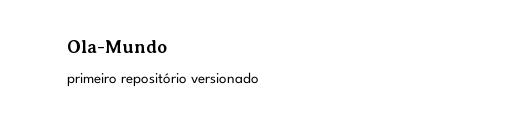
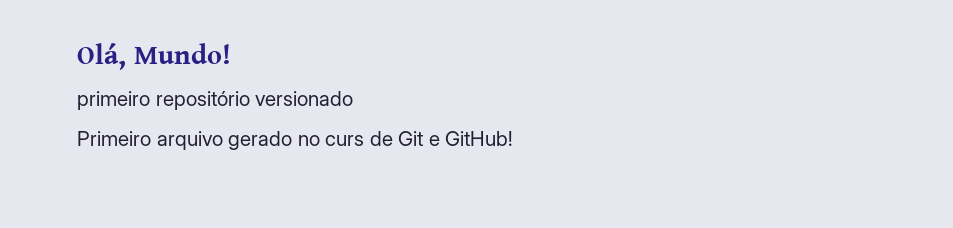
- Ola-Mundo
+ Olá, Mundo!
+ Primeiro arquivo gerado no curs de Git e GitHub!

